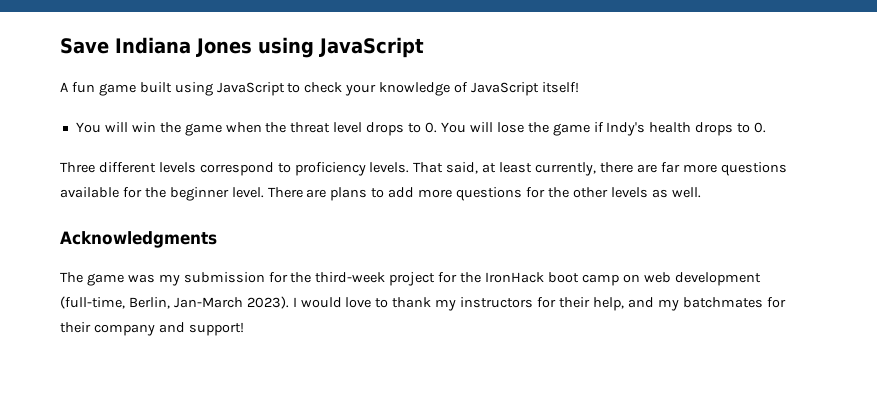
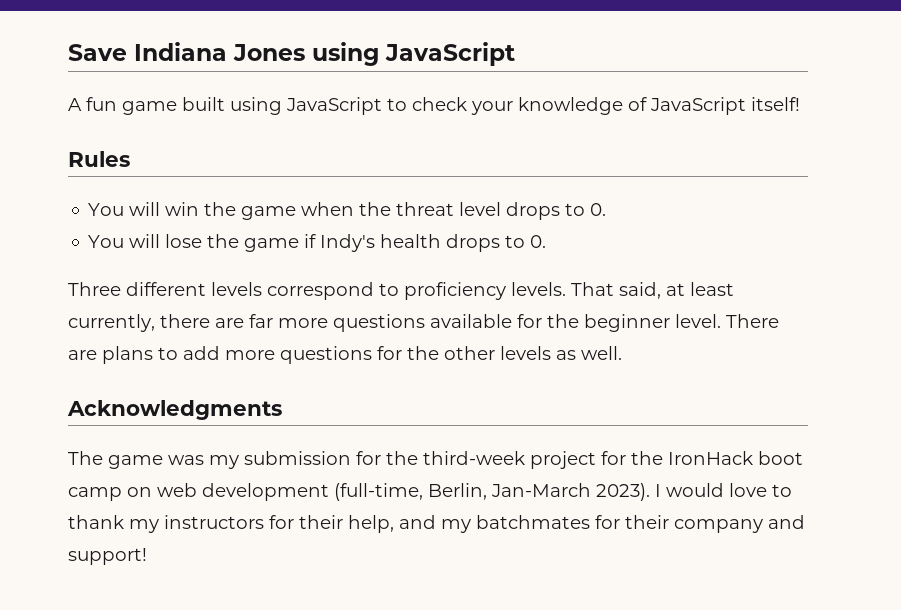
+ Rules
- You will win the game when the threat level drops to 0. You will lose the game if Indy's health drops to 0.
+ You will win the game when the threat level drops to 0.
+ You will lose the game if Indy's health drops to 0.

